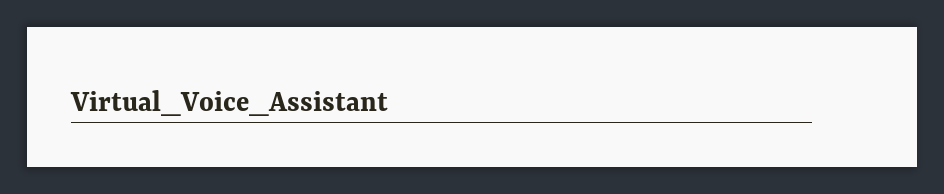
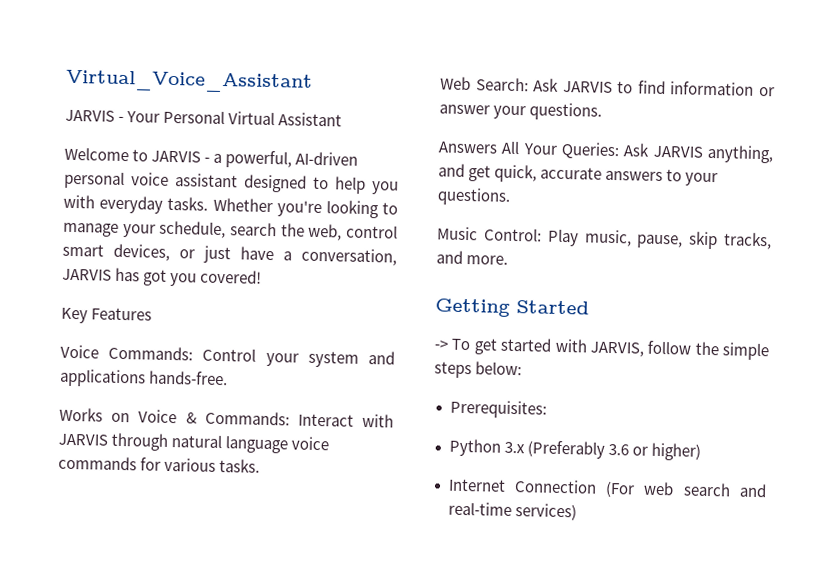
+ JARVIS - Your Personal Virtual Assistant
+ Welcome to JARVIS - a powerful, AI-driven personal voice assistant designed to help you with everyday tasks. Whether you're looking to manage your schedule, search the web, control smart devices, or just have a conversation, JARVIS has got you covered!
+ Key Features
+ Voice Commands: Control your system and applications hands-free.
+ Works on Voice & Commands: Interact with JARVIS through natural language voice commands for various tasks.
+ Web Search: Ask JARVIS to find information or answer your questions.
+ Answers All Your Queries: Ask JARVIS anything, and get quick, accurate answers to your questions.
+ Music Control: Play music, pause, skip tracks, and more.
+ Getting Started
+ -> To get started with JARVIS, follow the simple steps below:
+ Prerequisites:
+ Python 3.x (Preferably 3.6 or higher)
+ Internet Connection (For web search and real-time services)

